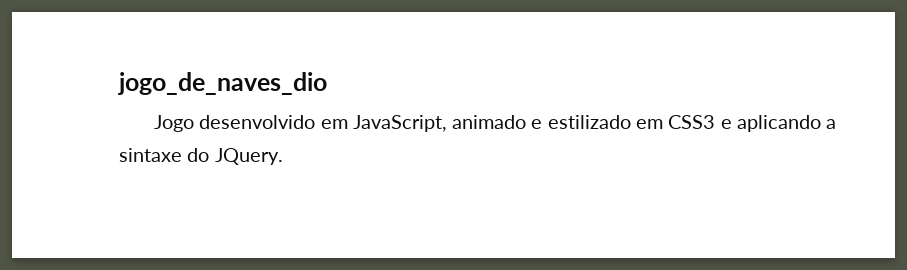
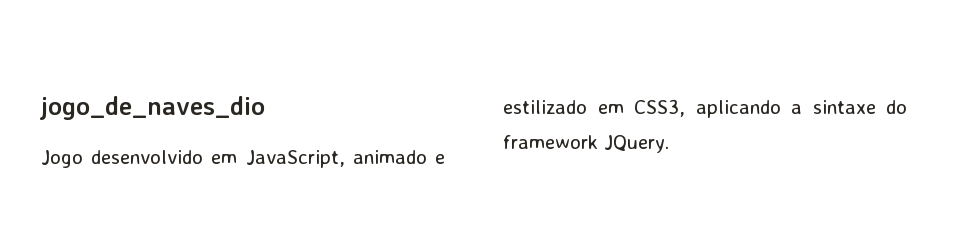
- Jogo desenvolvido em JavaScript, animado e estilizado em CSS3 e aplicando a sintaxe do JQuery.
+ Jogo desenvolvido em JavaScript, animado e estilizado em CSS3, aplicando a sintaxe do framework JQuery.

